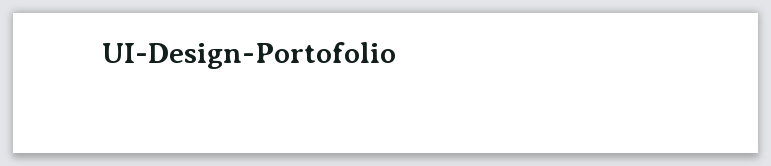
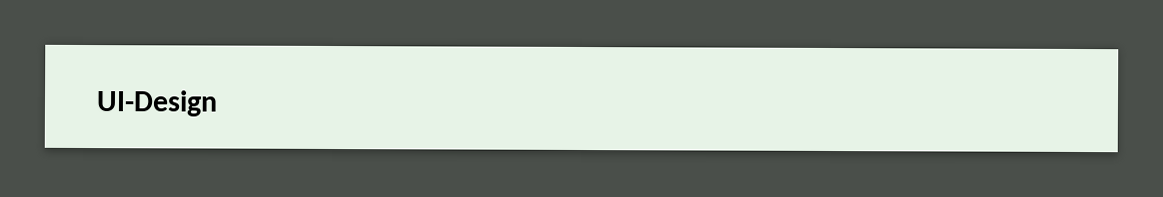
- UI-Design-Portofolio
+ UI-Design

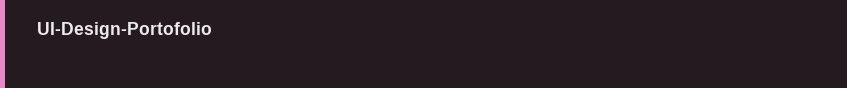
- UI-Design
+ UI-Design-Portofolio

